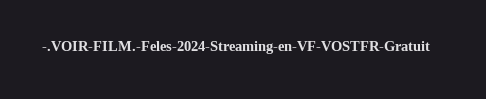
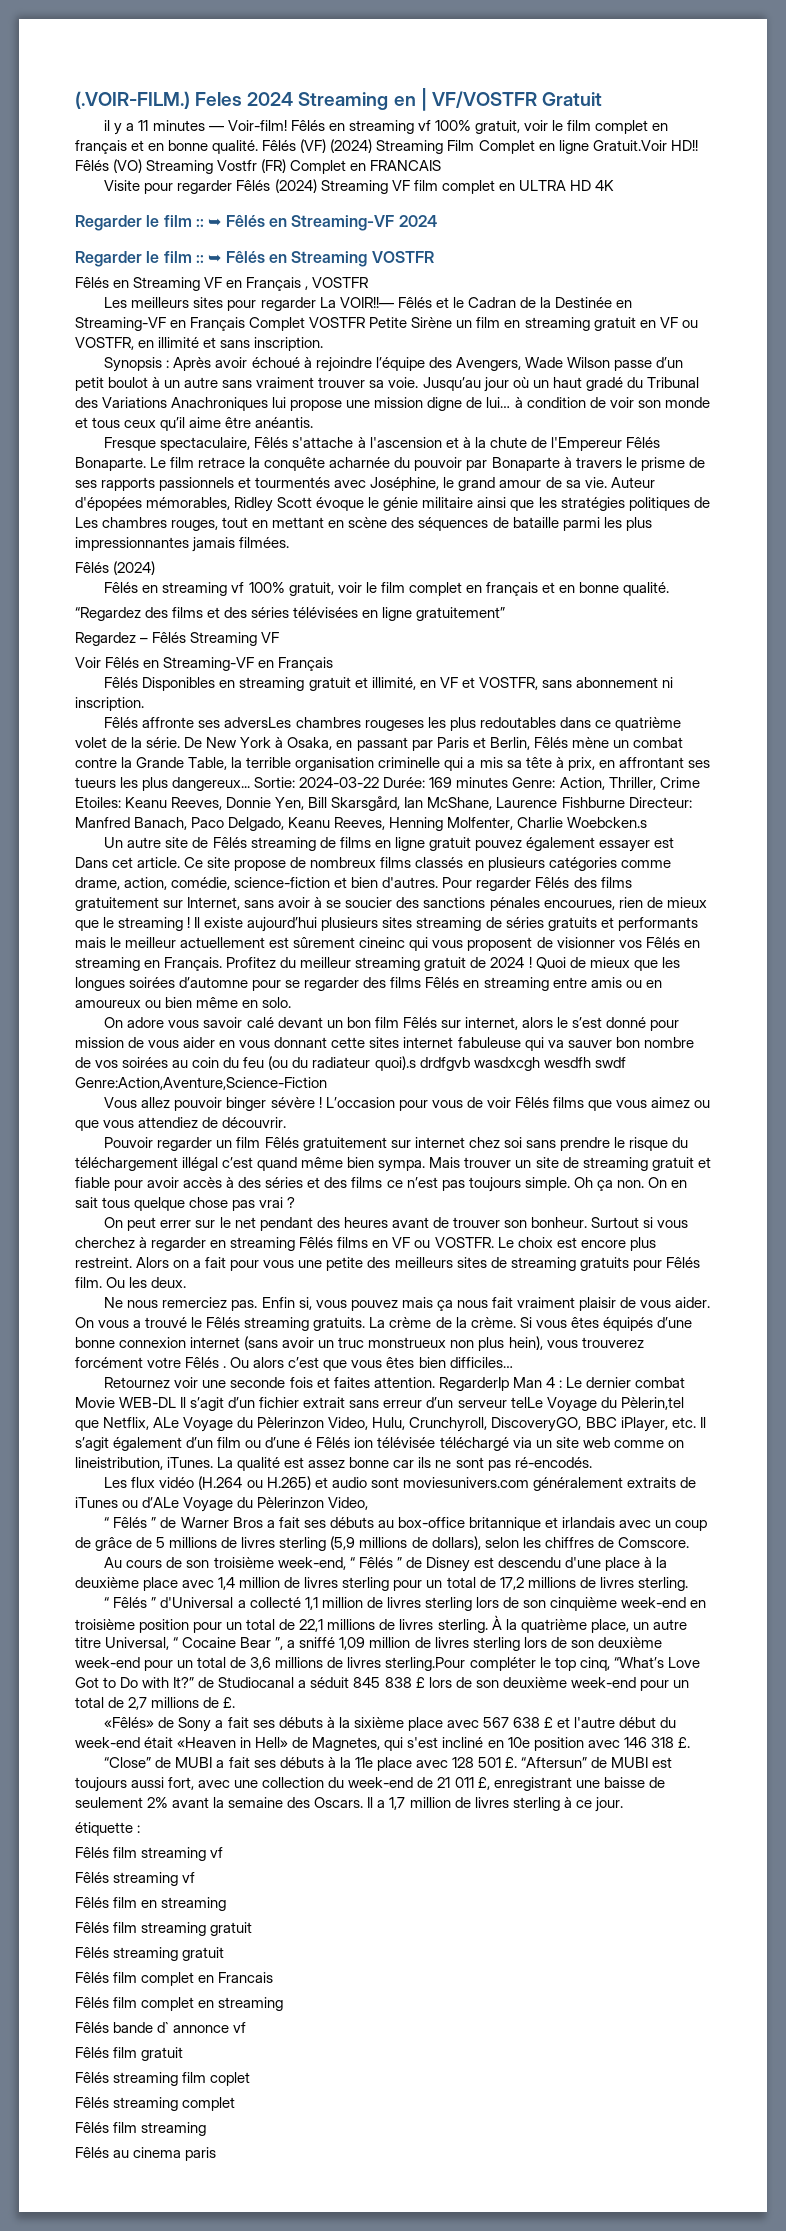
- -.VOIR-FILM.-Feles-2024-Streaming-en-VF-VOSTFR-Gratuit
+ (.VOIR-FILM.) Feles 2024 Streaming en | VF/VOSTFR Gratuit
+ il y a 11 minutes — Voir-film! Fêlés en streaming vf 100% gratuit, voir le film complet en français et en bonne qualité. Fêlés (VF) (2024) Streaming Film Complet en ligne Gratuit.Voir HD!! Fêlés (VO) Streaming Vostfr (FR) Complet en FRANCAIS
+ Visite pour regarder Fêlés (2024) Streaming VF film complet en ULTRA HD 4K
+ Regarder le film :: ➥ Fêlés en Streaming-VF 2024
+ Regarder le film :: ➥ Fêlés en Streaming VOSTFR
+ Fêlés en Streaming VF en Français , VOSTFR
+ Les meilleurs sites pour regarder La VOIR!!— Fêlés et le Cadran de la Destinée en Streaming-VF en Français Complet VOSTFR Petite Sirène un film en streaming gratuit en VF ou VOSTFR, en illimité et sans inscription.
+ Synopsis : Après avoir échoué à rejoindre l’équipe des Avengers, Wade Wilson passe d’un petit boulot à un autre sans vraiment trouver sa voie. Jusqu’au jour où un haut gradé du Tribunal des Variations Anachroniques lui propose une mission digne de lui… à condition de voir son monde et tous ceux qu’il aime être anéantis.
+ Fresque spectaculaire, Fêlés s'attache à l'ascension et à la chute de l'Empereur Fêlés Bonaparte. Le film retrace la conquête acharnée du pouvoir par Bonaparte à travers le prisme de ses rapports passionnels et tourmentés avec Joséphine, le grand amour de sa vie. Auteur d'épopées mémorables, Ridley Scott évoque le génie militaire ainsi que les stratégies politiques de Les chambres rouges, tout en mettant en scène des séquences de bataille parmi les plus impressionnantes jamais filmées.
+ Fêlés (2024)
+ Fêlés en streaming vf 100% gratuit, voir le film complet en français et en bonne qualité.
+ “Regardez des films et des séries télévisées en ligne gratuitement”
+ Regardez – Fêlés Streaming VF
+ Voir Fêlés en Streaming-VF en Français
+ Fêlés Disponibles en streaming gratuit et illimité, en VF et VOSTFR, sans abonnement ni inscription.
+ Fêlés affronte ses adversLes chambres rougeses les plus redoutables dans ce quatrième volet de la série. De New York à Osaka, en passant par Paris et Berlin, Fêlés mène un combat contre la Grande Table, la terrible organisation criminelle qui a mis sa tête à prix, en affrontant ses tueurs les plus dangereux... Sortie: 2024-03-22 Durée: 169 minutes Genre: Action, Thriller, Crime Etoiles: Keanu Reeves, Donnie Yen, Bill Skarsgård, Ian McShane, Laurence Fishburne Directeur: Manfred Banach, Paco Delgado, Keanu Reeves, Henning Molfenter, Charlie Woebcken.s
+ Un autre site de Fêlés streaming de films en ligne gratuit pouvez également essayer est Dans cet article. Ce site propose de nombreux films classés en plusieurs catégories comme drame, action, comédie, science-fiction et bien d'autres. Pour regarder Fêlés des films gratuitement sur Internet, sans avoir à se soucier des sanctions pénales encourues, rien de mieux que le streaming ! Il existe aujourd’hui plusieurs sites streaming de séries gratuits et performants mais le meilleur actuellement est sûrement cineinc qui vous proposent de visionner vos Fêlés en streaming en Français. Profitez du meilleur streaming gratuit de 2024 ! Quoi de mieux que les longues soirées d’automne pour se regarder des films Fêlés en streaming entre amis ou en amoureux ou bien même en solo.
+ On adore vous savoir calé devant un bon film Fêlés sur internet, alors le s’est donné pour mission de vous aider en vous donnant cette sites internet fabuleuse qui va sauver bon nombre de vos soirées au coin du feu (ou du radiateur quoi).s drdfgvb wasdxcgh wesdfh swdf Genre:Action,Aventure,Science-Fiction
+ Vous allez pouvoir binger sévère ! L’occasion pour vous de voir Fêlés films que vous aimez ou que vous attendiez de découvrir.
+ Pouvoir regarder un film Fêlés gratuitement sur internet chez soi sans prendre le risque du téléchargement illégal c’est quand même bien sympa. Mais trouver un site de streaming gratuit et fiable pour avoir accès à des séries et des films ce n’est pas toujours simple. Oh ça non. On en sait tous quelque chose pas vrai ?
+ On peut errer sur le net pendant des heures avant de trouver son bonheur. Surtout si vous cherchez à regarder en streaming Fêlés films en VF ou VOSTFR. Le choix est encore plus restreint. Alors on a fait pour vous une petite des meilleurs sites de streaming gratuits pour Fêlés film. Ou les deux.
+ Ne nous remerciez pas. Enfin si, vous pouvez mais ça nous fait vraiment plaisir de vous aider. On vous a trouvé le Fêlés streaming gratuits. La crème de la crème. Si vous êtes équipés d’une bonne connexion internet (sans avoir un truc monstrueux non plus hein), vous trouverez forcément votre Fêlés . Ou alors c’est que vous êtes bien difficiles…
+ Retournez voir une seconde fois et faites attention. RegarderIp Man 4 : Le dernier combat Movie WEB-DL Il s’agit d’un fichier extrait sans erreur d’un serveur telLe Voyage du Pèlerin,tel que Netflix, ALe Voyage du Pèlerinzon Video, Hulu, Crunchyroll, DiscoveryGO, BBC iPlayer, etc. Il s’agit également d’un film ou d’une é Fêlés ion télévisée téléchargé via un site web comme on lineistribution, iTunes. La qualité est assez bonne car ils ne sont pas ré-encodés.
+ Les flux vidéo (H.264 ou H.265) et audio sont moviesunivers.com généralement extraits de iTunes ou d’ALe Voyage du Pèlerinzon Video,
+ “ Fêlés ” de Warner Bros a fait ses débuts au box-office britannique et irlandais avec un coup de grâce de 5 millions de livres sterling (5,9 millions de dollars), selon les chiffres de Comscore.
+ Au cours de son troisième week-end, “ Fêlés ” de Disney est descendu d'une place à la deuxième place avec 1,4 million de livres sterling pour un total de 17,2 millions de livres sterling.
+ “ Fêlés ” d'Universal a collecté 1,1 million de livres sterling lors de son cinquième week-end en troisième position pour un total de 22,1 millions de livres sterling. À la quatrième place, un autre titre Universal, “ Cocaine Bear ”, a sniffé 1,09 million de livres sterling lors de son deuxième week-end pour un total de 3,6 millions de livres sterling.Pour compléter le top cinq, “What’s Love Got to Do with It?” de Studiocanal a séduit 845 838 £ lors de son deuxième week-end pour un total de 2,7 millions de £.
+ «Fêlés» de Sony a fait ses débuts à la sixième place avec 567 638 £ et l'autre début du week-end était «Heaven in Hell» de Magnetes, qui s'est incliné en 10e position avec 146 318 £.
+ “Close” de MUBI a fait ses débuts à la 11e place avec 128 501 £. “Aftersun” de MUBI est toujours aussi fort, avec une collection du week-end de 21 011 £, enregistrant une baisse de seulement 2% avant la semaine des Oscars. Il a 1,7 million de livres sterling à ce jour.
+ étiquette :
+ Fêlés film streaming vf
+ Fêlés streaming vf
+ Fêlés film en streaming
+ Fêlés film streaming gratuit
+ Fêlés streaming gratuit
+ Fêlés film complet en Francais
+ Fêlés film complet en streaming
+ Fêlés bande d` annonce vf
+ Fêlés film gratuit
+ Fêlés streaming film coplet
+ Fêlés streaming complet
+ Fêlés film streaming
+ Fêlés au cinema paris

